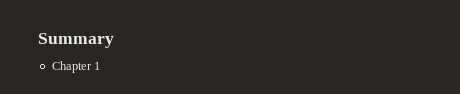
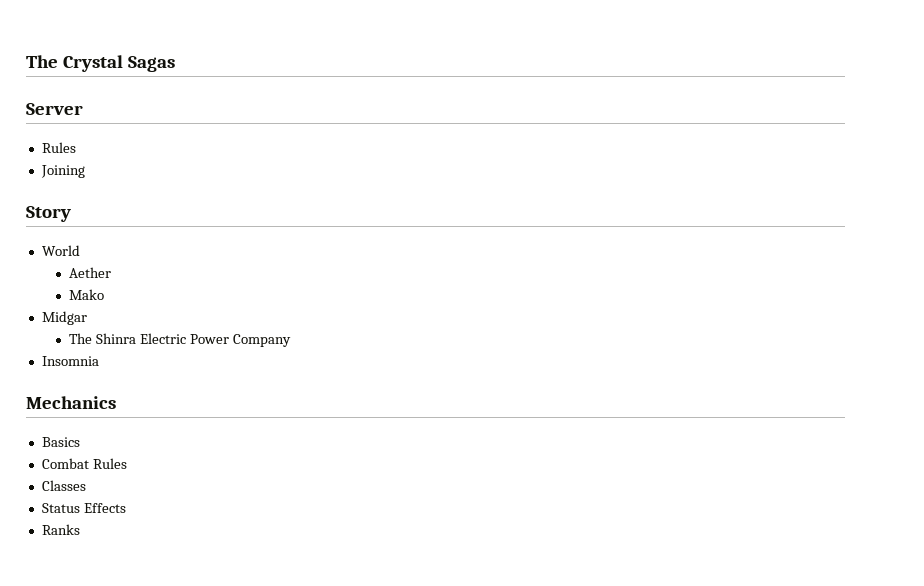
- Summary
- Chapter 1
+ The Crystal Sagas
+ Server
+ Rules
+ Joining
+ Story
+ World
+ Aether
+ Mako
+ Midgar
+ The Shinra Electric Power Company
+ Insomnia
+ Mechanics
+ Basics
+ Combat Rules
+ Classes
+ Status Effects
+ Ranks

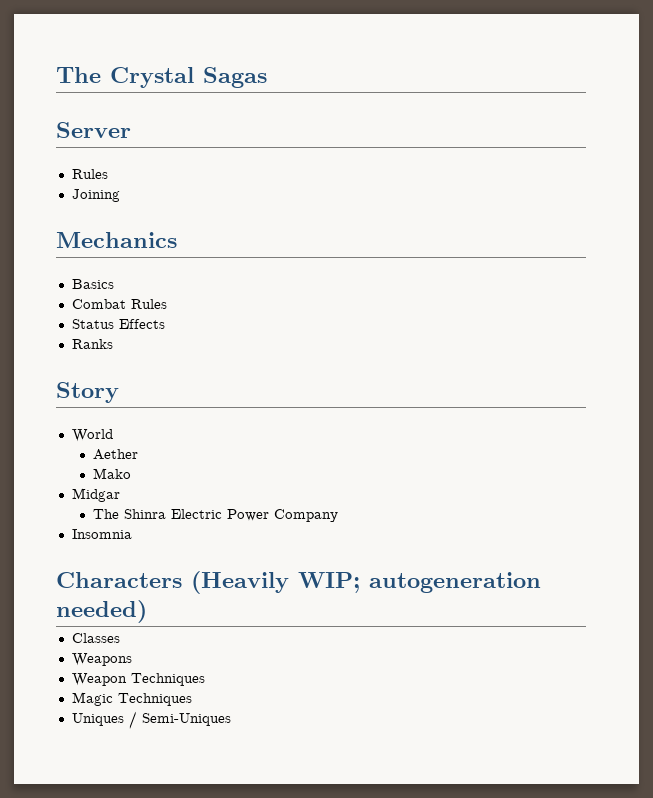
+ Mechanics
+ Basics
+ Combat Rules
+ Status Effects
+ Ranks
- Mechanics
- Basics
- Combat Rules
+ Characters (Heavily WIP; autogeneration needed)
  Classes
- Status Effects
- Ranks
+ Weapons
+ Weapon Techniques
+ Magic Techniques
+ Uniques / Semi-Uniques

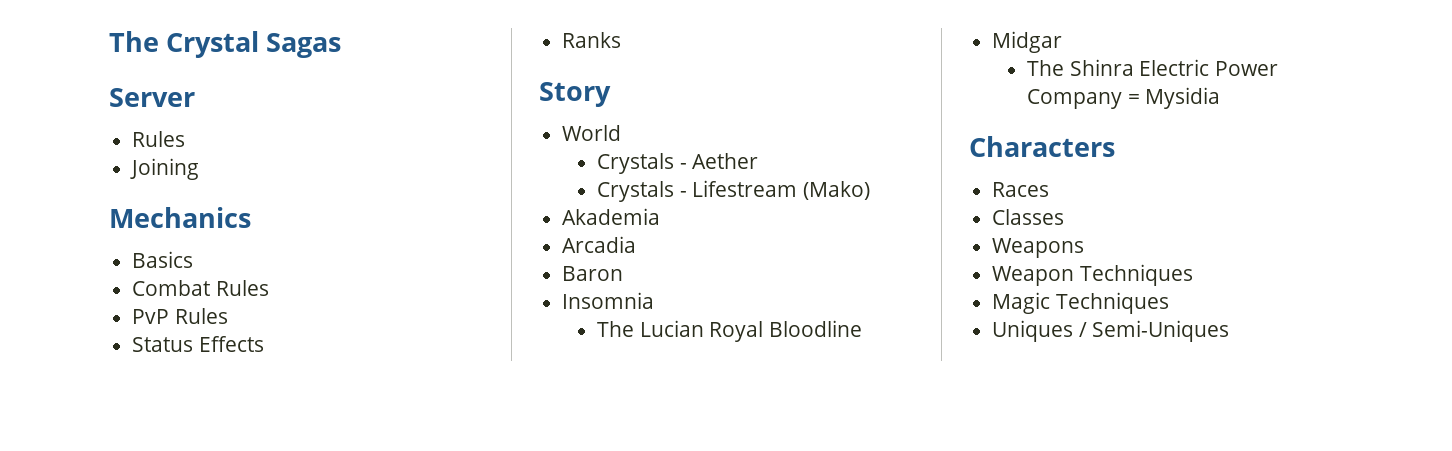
+ PvP Rules
- Aether
+ Crystals - Aether
- Mako
+ Crystals - Lifestream (Mako)
+ Akademia
+ Arcadia
+ Baron
+ Insomnia
+ The Lucian Royal Bloodline
- The Shinra Electric Power Company
- Insomnia
+ The Shinra Electric Power Company = Mysidia
- Characters (Heavily WIP; autogeneration needed)
+ Characters
+ Races

